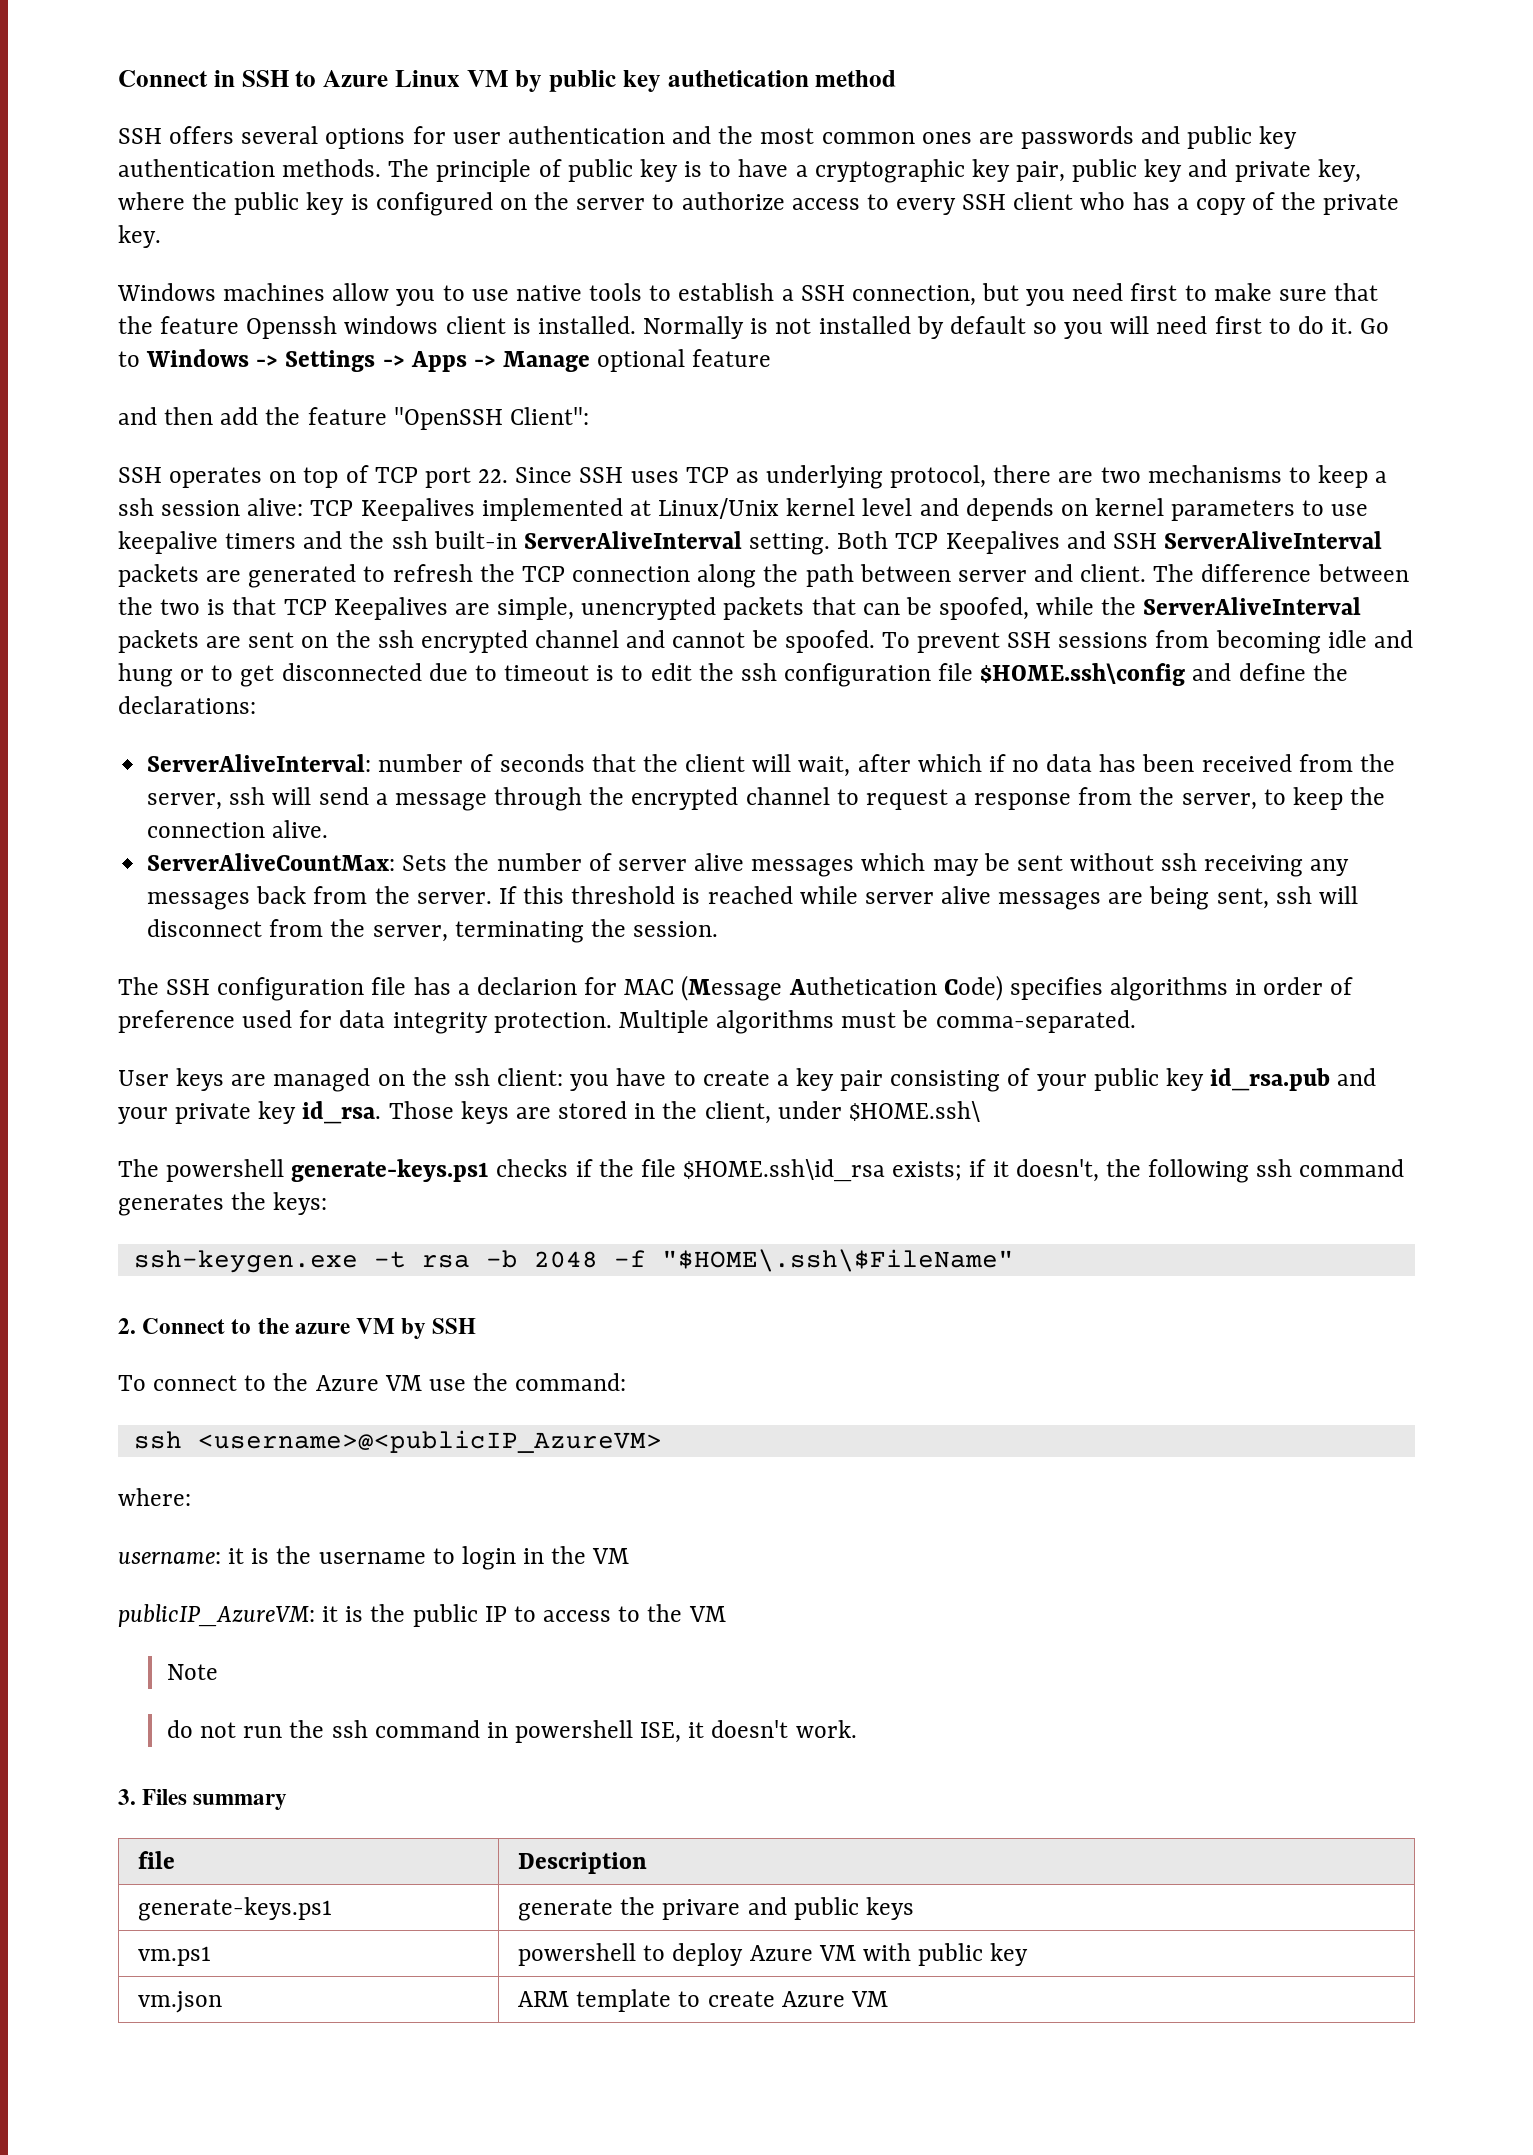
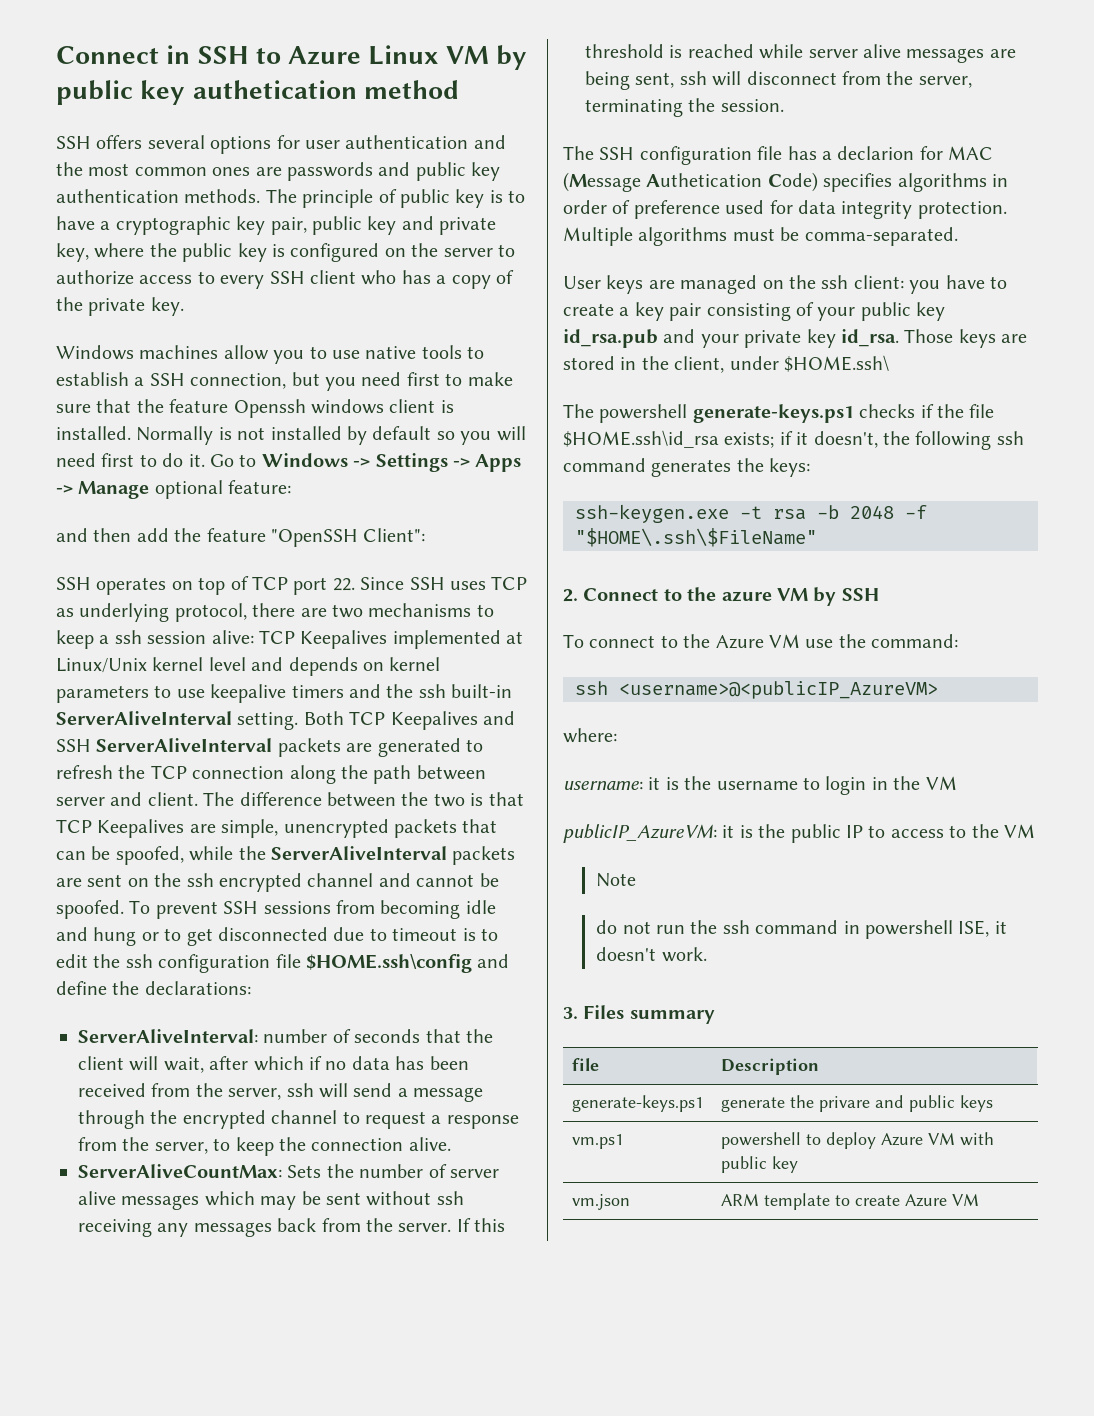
- Go to Windows -> Settings -> Apps -> Manage optional feature
+ Go to Windows -> Settings -> Apps -> Manage optional feature:

